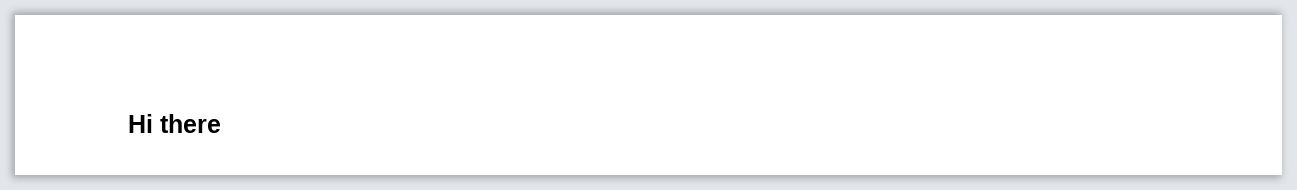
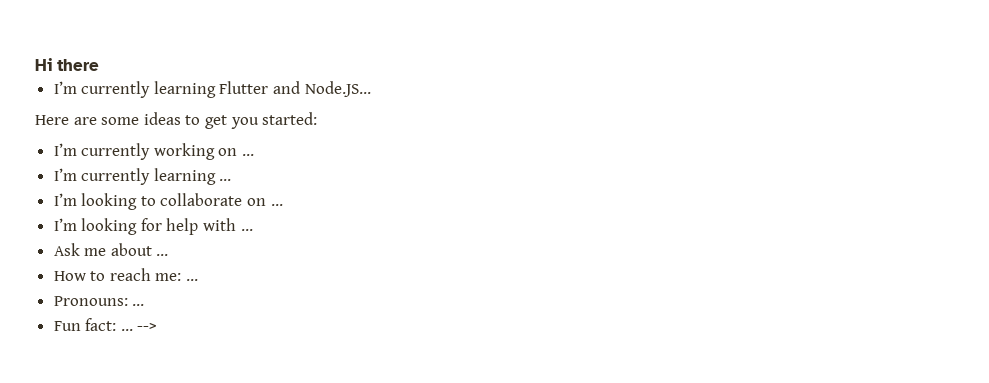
+ I’m currently learning Flutter and Node.JS...
+ Here are some ideas to get you started:
+ I’m currently working on ...
+ I’m currently learning ...
+ I’m looking to collaborate on ...
+ I’m looking for help with ...
+ Ask me about ...
+ How to reach me: ...
+ Pronouns: ...
+ Fun fact: ... -->

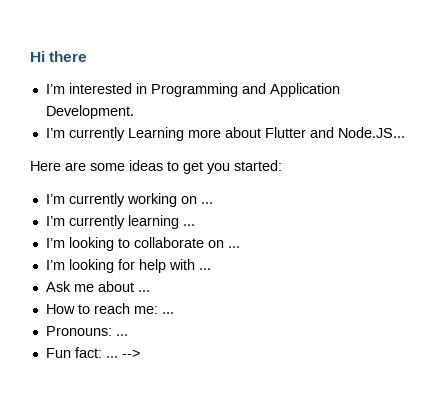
- I’m currently learning Flutter and Node.JS...
+ I’m interested in Programming and Application Development.
+ I’m currently Learning more about Flutter and Node.JS...

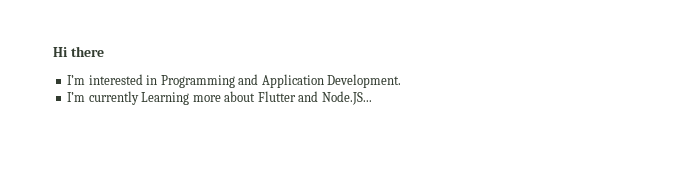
- Here are some ideas to get you started:
- I’m currently working on ...
- I’m currently learning ...
- I’m looking to collaborate on ...
- I’m looking for help with ...
- Ask me about ...
- How to reach me: ...
- Pronouns: ...
- Fun fact: ... -->

